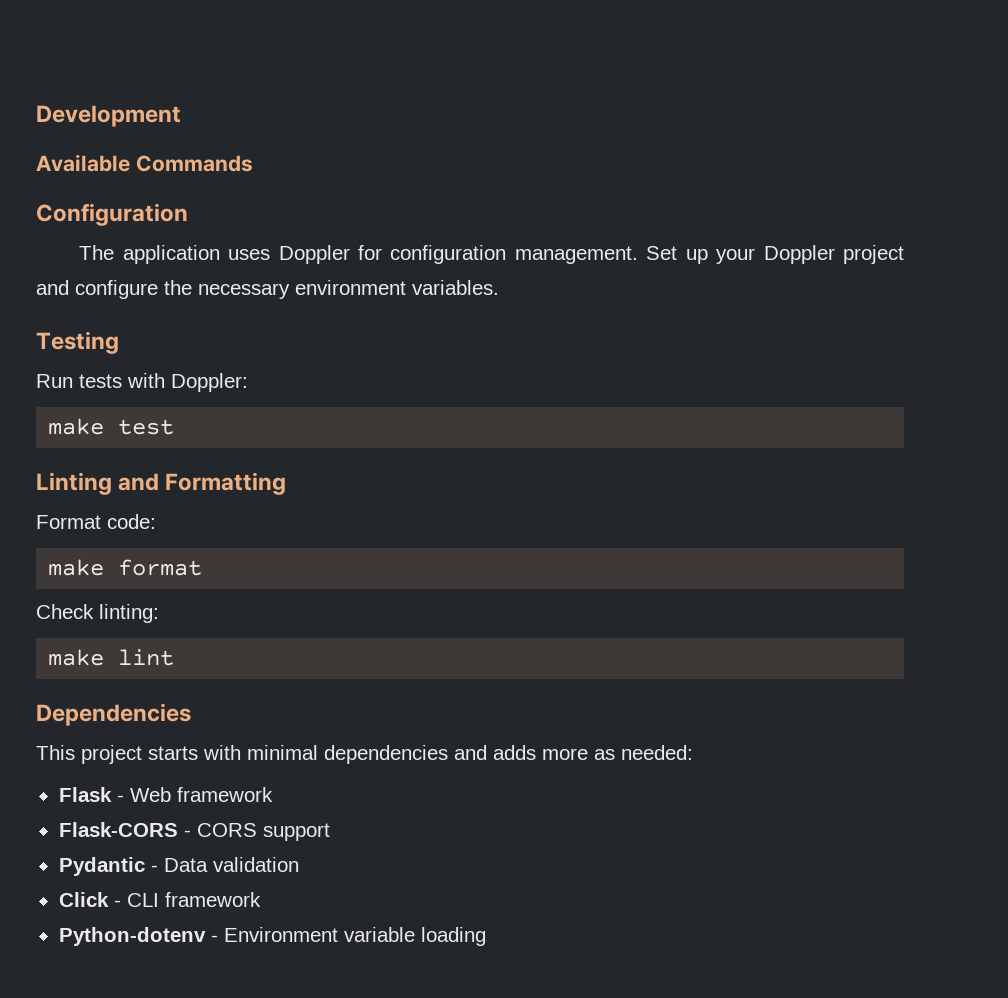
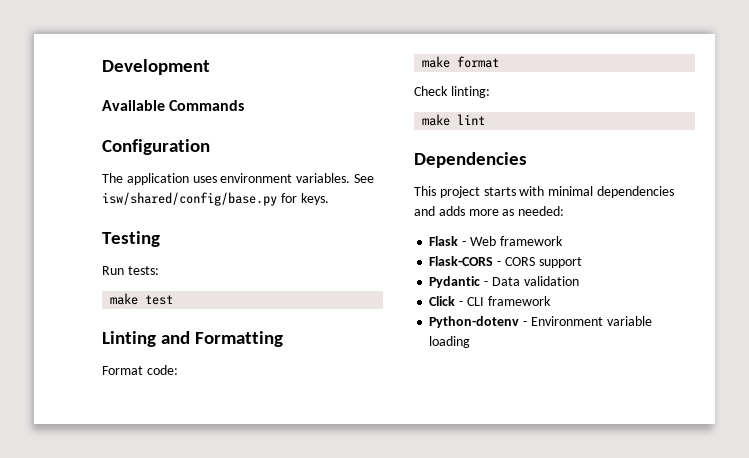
- The application uses Doppler for configuration management. Set up your Doppler project and configure the necessary environment variables.
+ The application uses environment variables. See isw/shared/config/base.py for keys.
- Run tests with Doppler:
+ Run tests:

